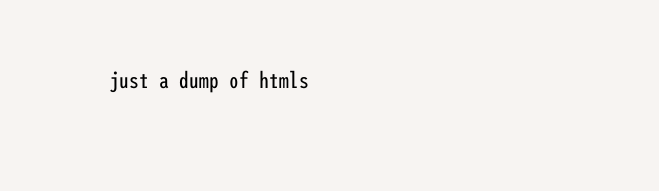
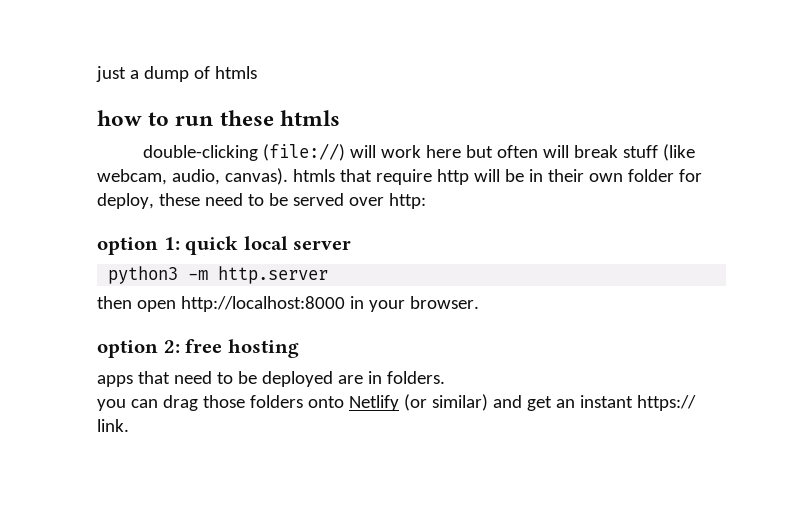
+ how to run these htmls
+ double-clicking (file://) will work here but often will break stuff (like webcam, audio, canvas). htmls that require http will be in their own folder for deploy, these need to be served over http:
+ option 1: quick local server
+ python3 -m http.server
+ then open http://localhost:8000 in your browser.
+ option 2: free hosting
+ apps that need to be deployed are in folders.
+ you can drag those folders onto Netlify (or similar) and get an instant https:// link.

